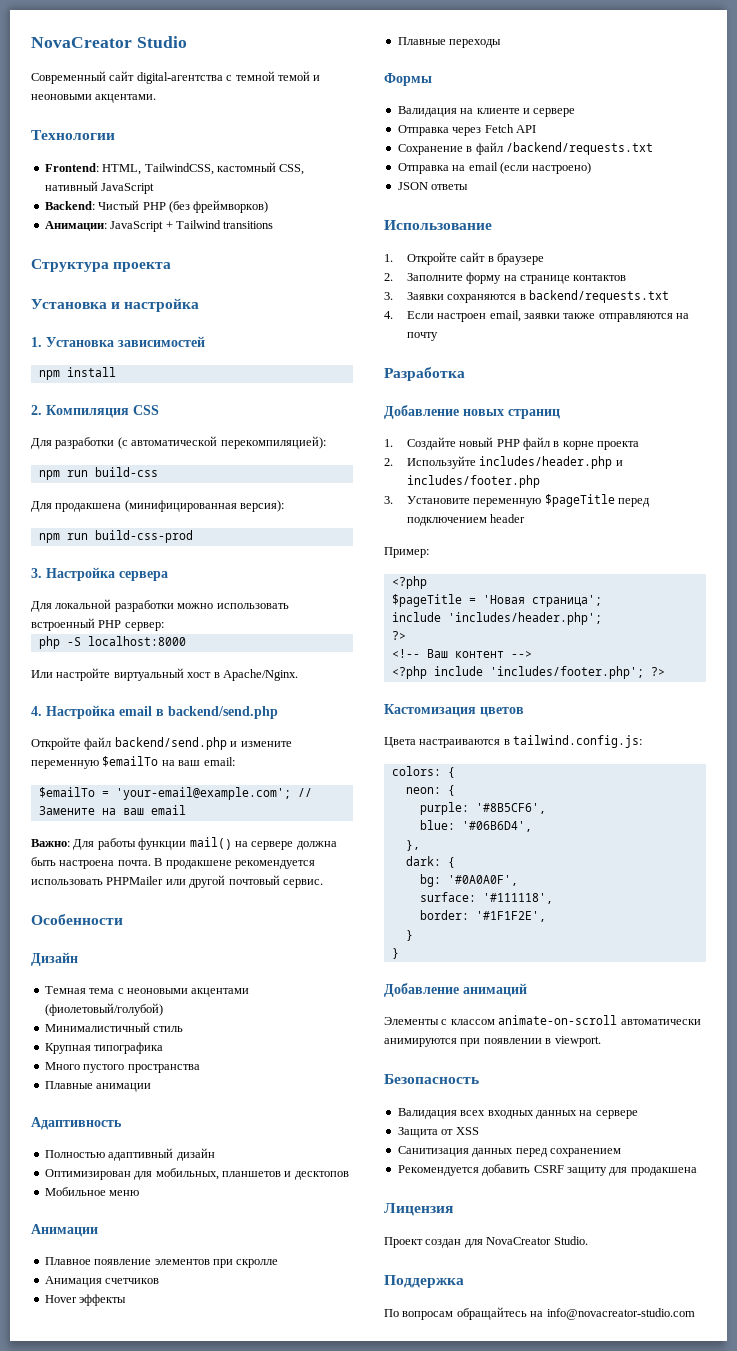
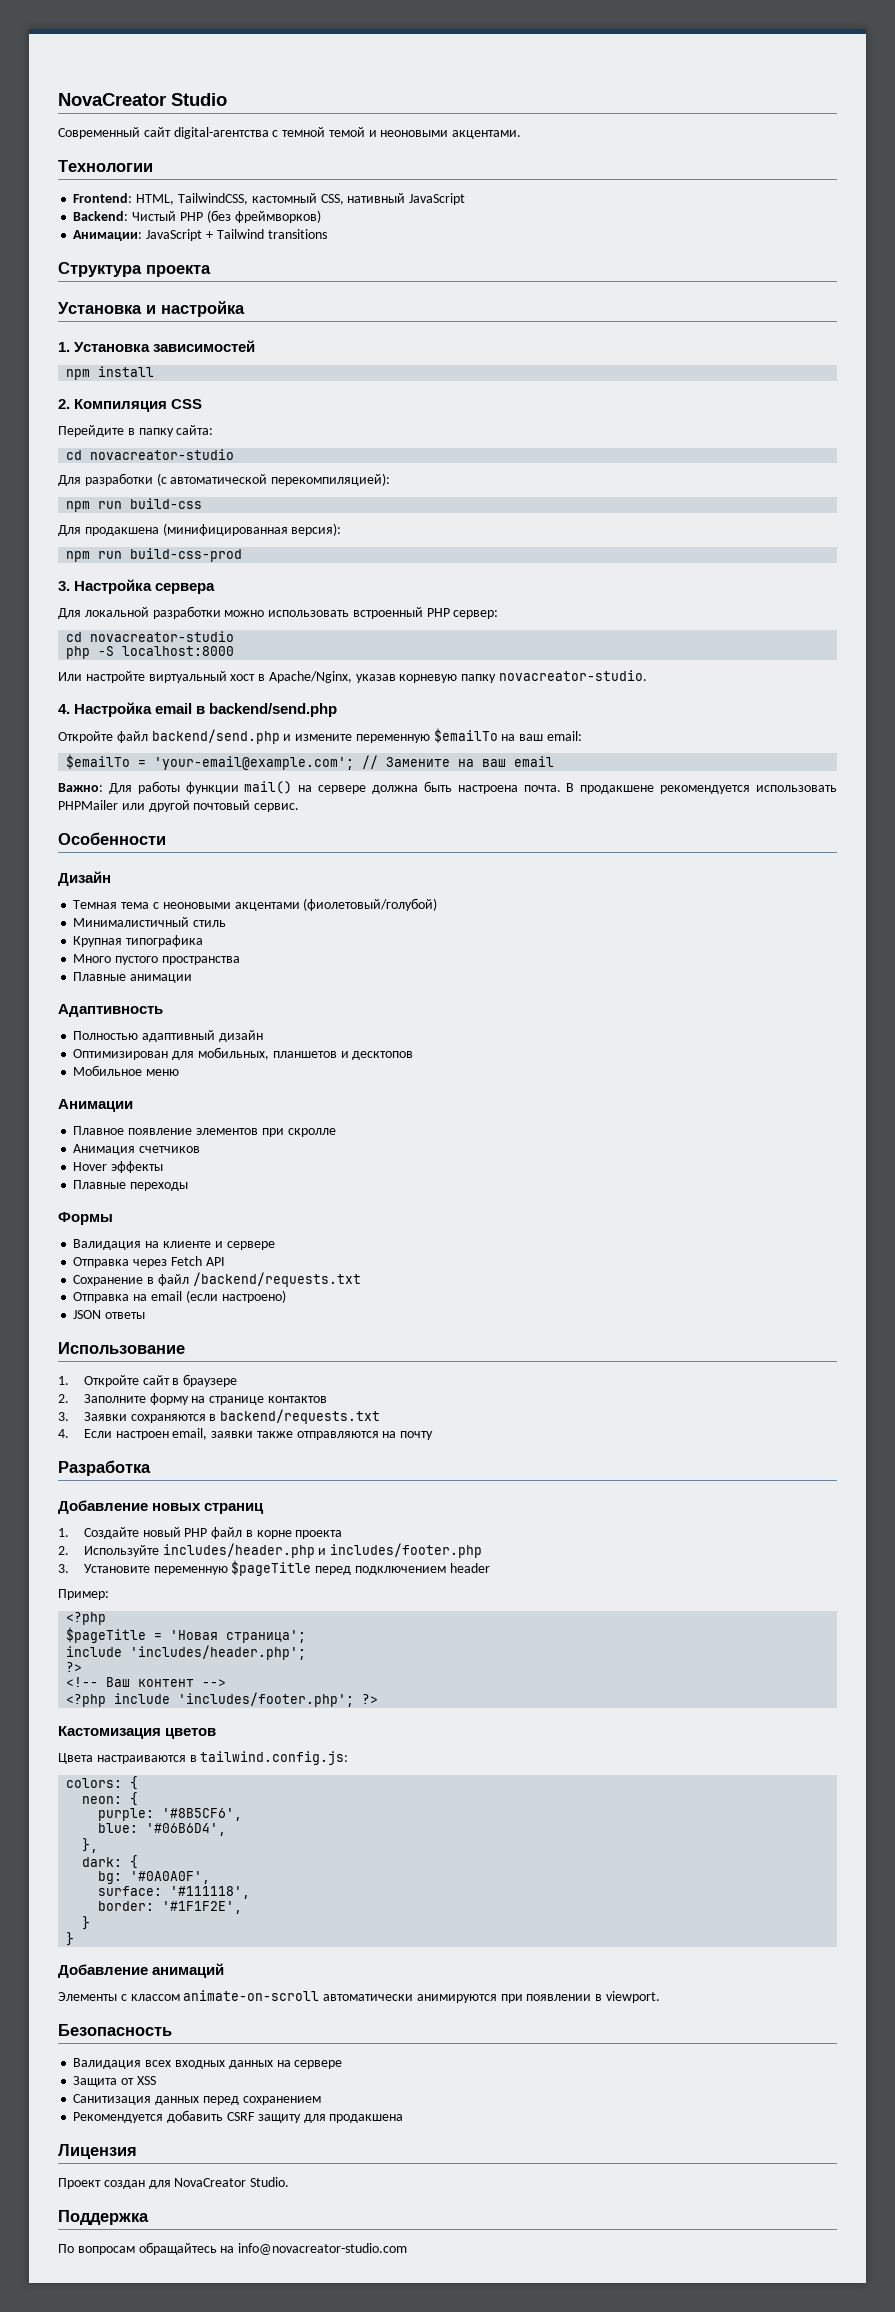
+ Перейдите в папку сайта:
+ cd novacreator-studio
  Для локальной разработки можно использовать встроенный PHP сервер:
+ cd novacreator-studio
- Или настройте виртуальный хост в Apache/Nginx.
+ Или настройте виртуальный хост в Apache/Nginx, указав корневую папку novacreator-studio.

